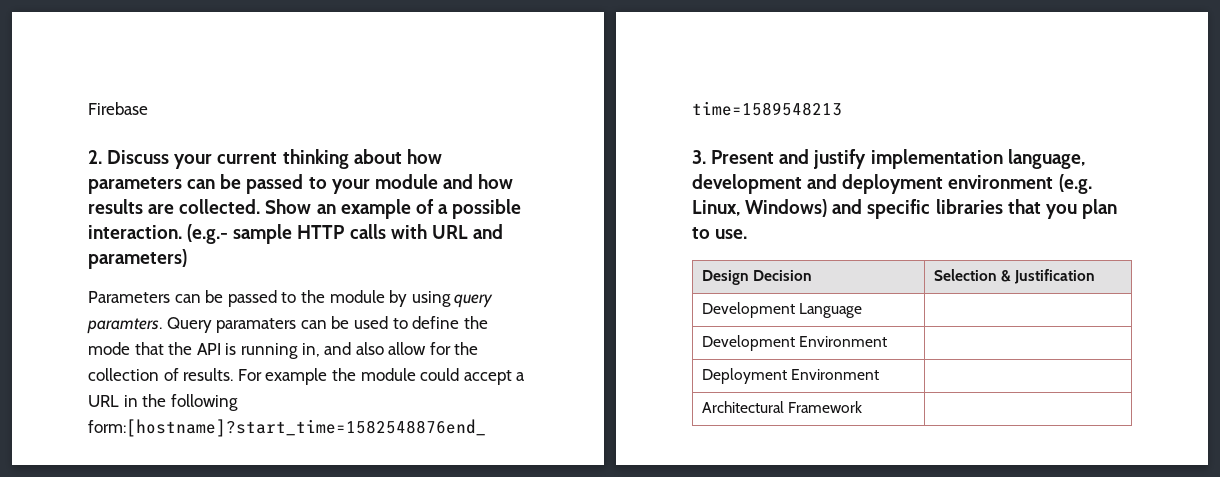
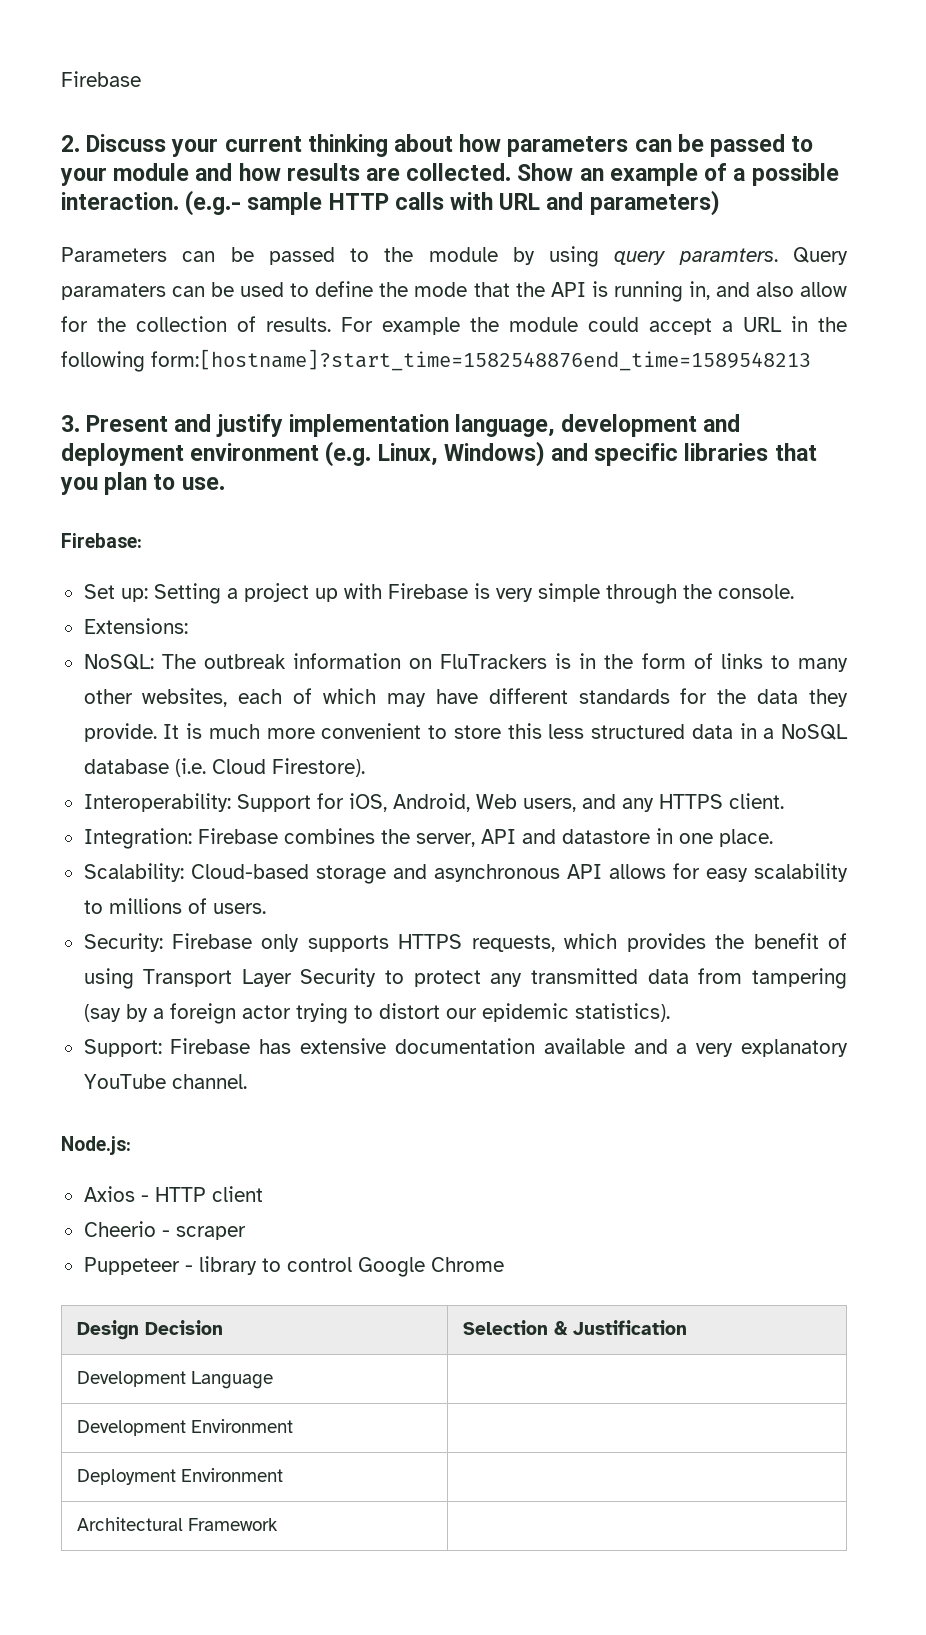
+ Firebase:
+ Set up: Setting a project up with Firebase is very simple through the console.
+ Extensions:
+ NoSQL: The outbreak information on FluTrackers is in the form of links to many other websites, each of which may have different standards for the data they provide. It is much more convenient to store this less structured data in a NoSQL database (i.e. Cloud Firestore).
+ Interoperability: Support for iOS, Android, Web users, and any HTTPS client.
+ Integration: Firebase combines the server, API and datastore in one place.
+ Scalability: Cloud-based storage and asynchronous API allows for easy scalability to millions of users.
+ Security: Firebase only supports HTTPS requests, which provides the benefit of using Transport Layer Security to protect any transmitted data from tampering (say by a foreign actor trying to distort our epidemic statistics).
+ Support: Firebase has extensive documentation available and a very explanatory YouTube channel.
+ Node.js:
+ Axios - HTTP client
+ Cheerio - scraper
+ Puppeteer - library to control Google Chrome

